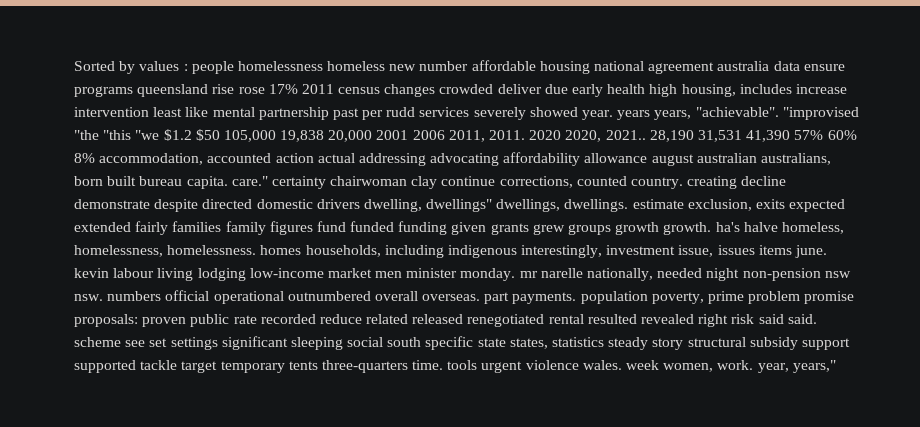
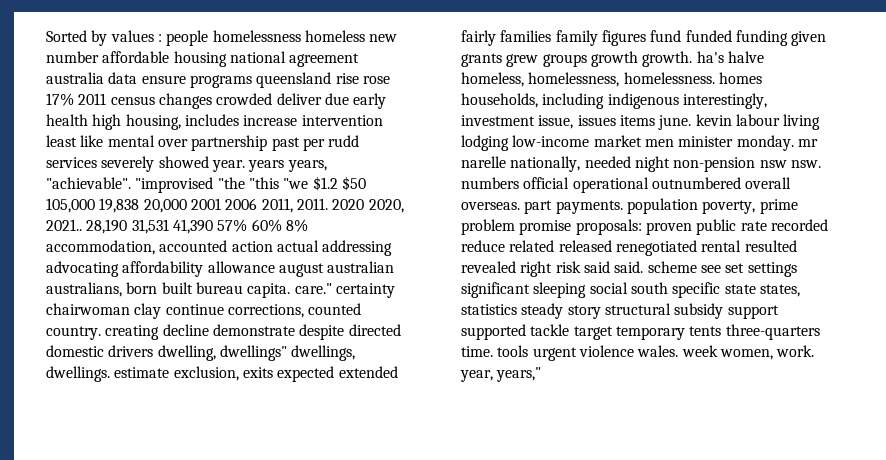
- Sorted by values : people homelessness homeless new number affordable housing national agreement australia data ensure programs queensland rise rose 17% 2011 census changes crowded deliver due early health high housing, includes increase intervention least like mental partnership past per rudd services severely showed year. years years, "achievable".
+ Sorted by values : people homelessness homeless new number affordable housing national agreement australia data ensure programs queensland rise rose 17% 2011 census changes crowded deliver due early health high housing, includes increase intervention least like mental over partnership past per rudd services severely showed year. years years, "achievable".

